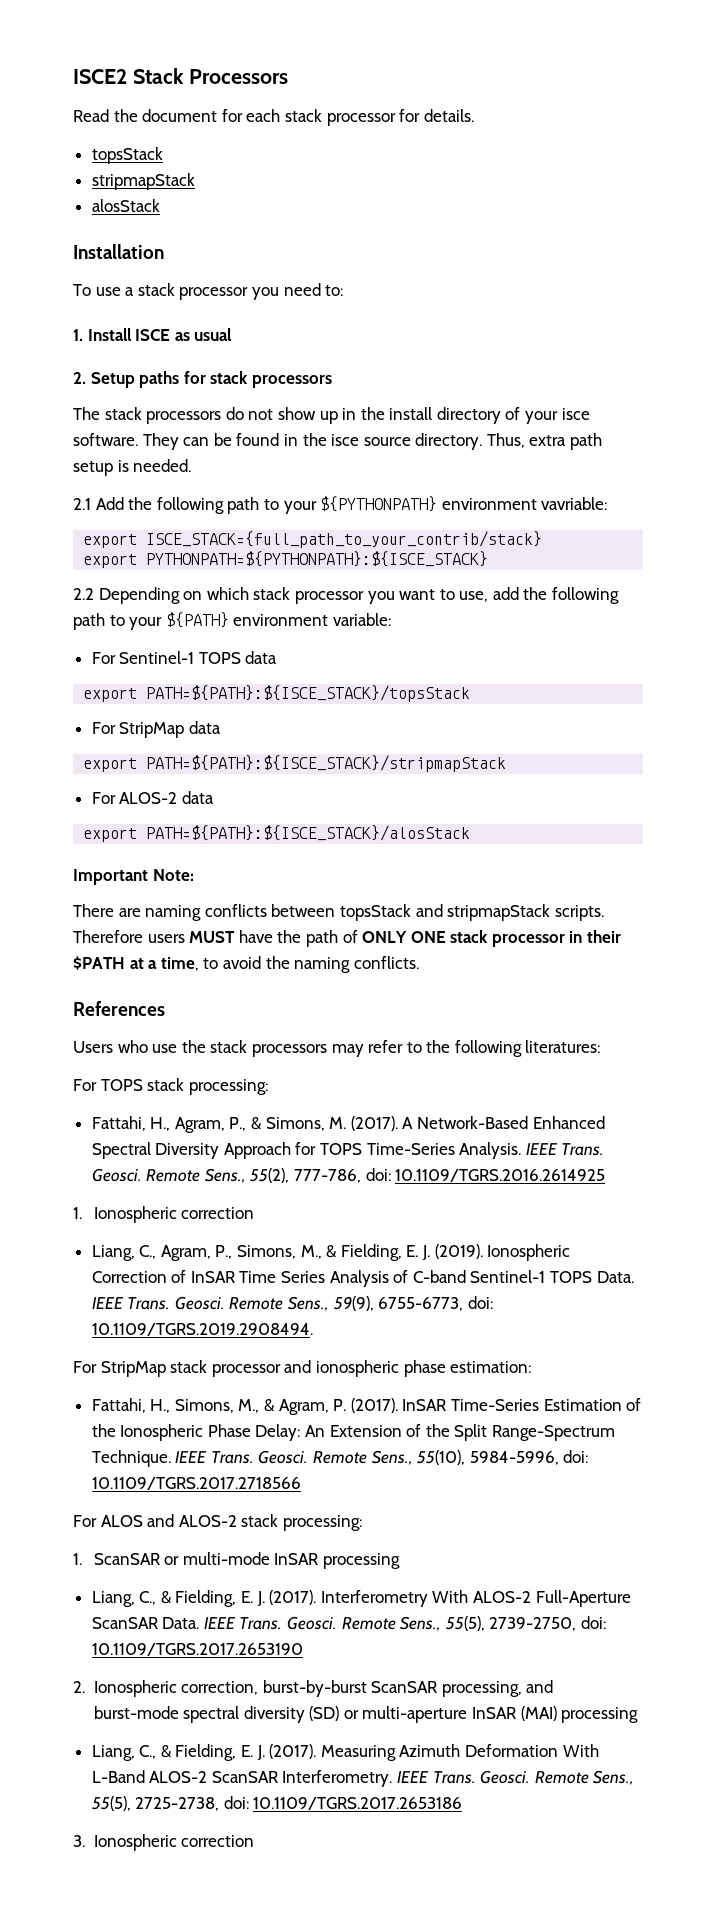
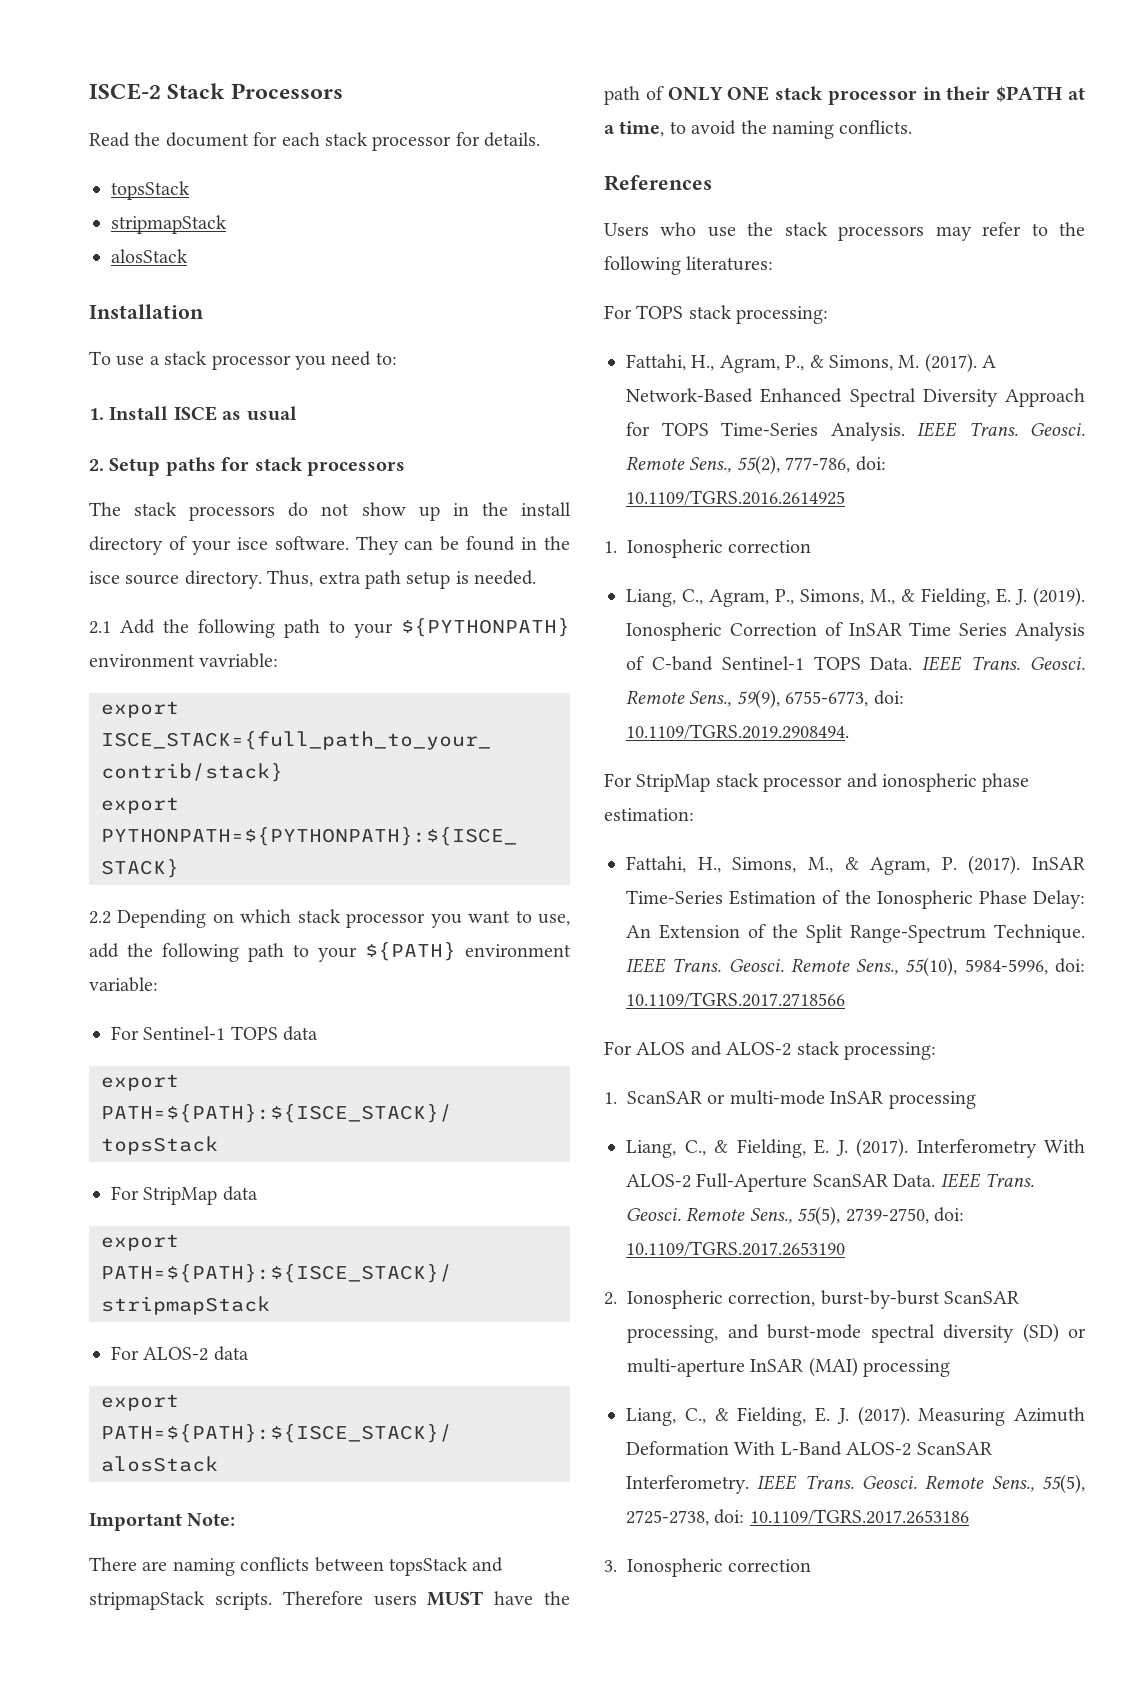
- ISCE2 Stack Processors
+ ISCE-2 Stack Processors

